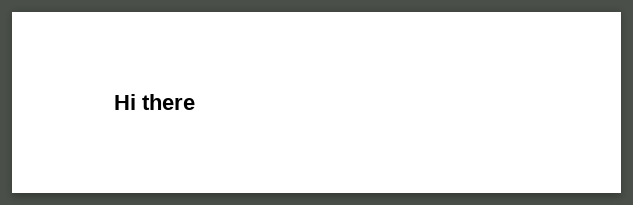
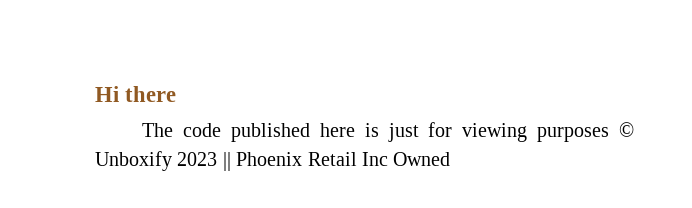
+ The code published here is just for viewing purposes © Unboxify 2023 || Phoenix Retail Inc Owned

